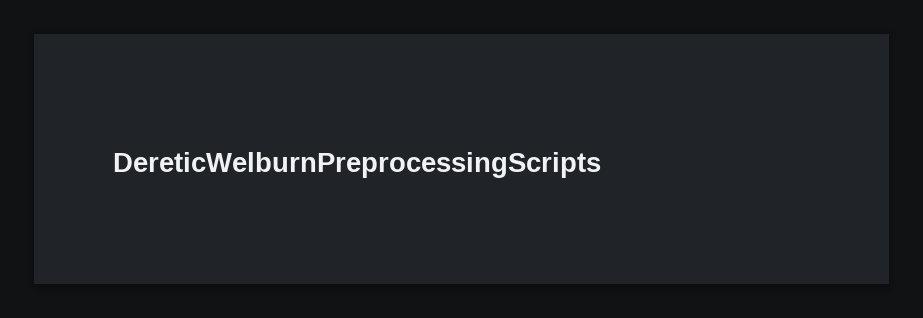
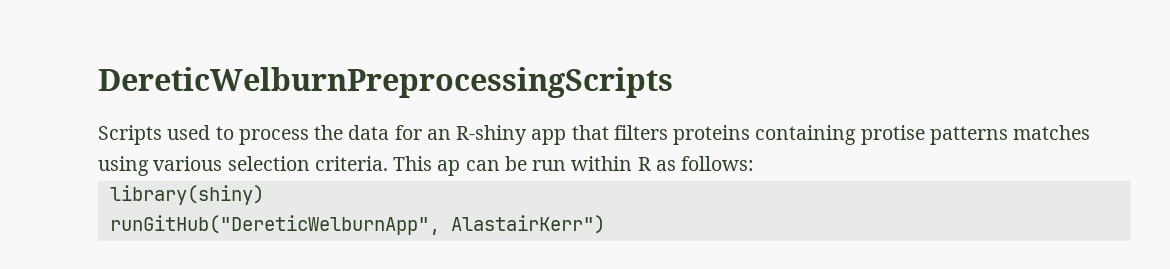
+ Scripts used to process the data for an R-shiny app that filters proteins containing protise patterns matches using various selection criteria. This ap can be run within R as follows:
+ library(shiny)
+ runGitHub("DereticWelburnApp", AlastairKerr")

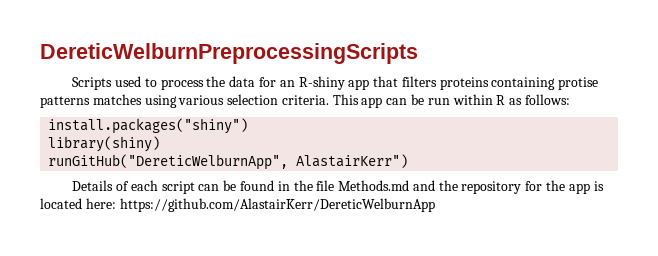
- This ap can be run within R as follows:
+ This app can be run within R as follows:
+ install.packages("shiny")
+ Details of each script can be found in the file Methods.md and the repository for the app is located here: https://github.com/AlastairKerr/DereticWelburnApp

